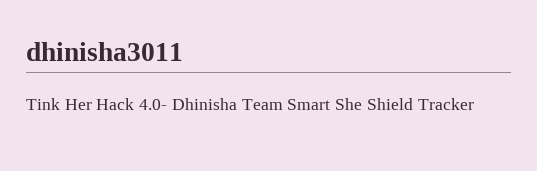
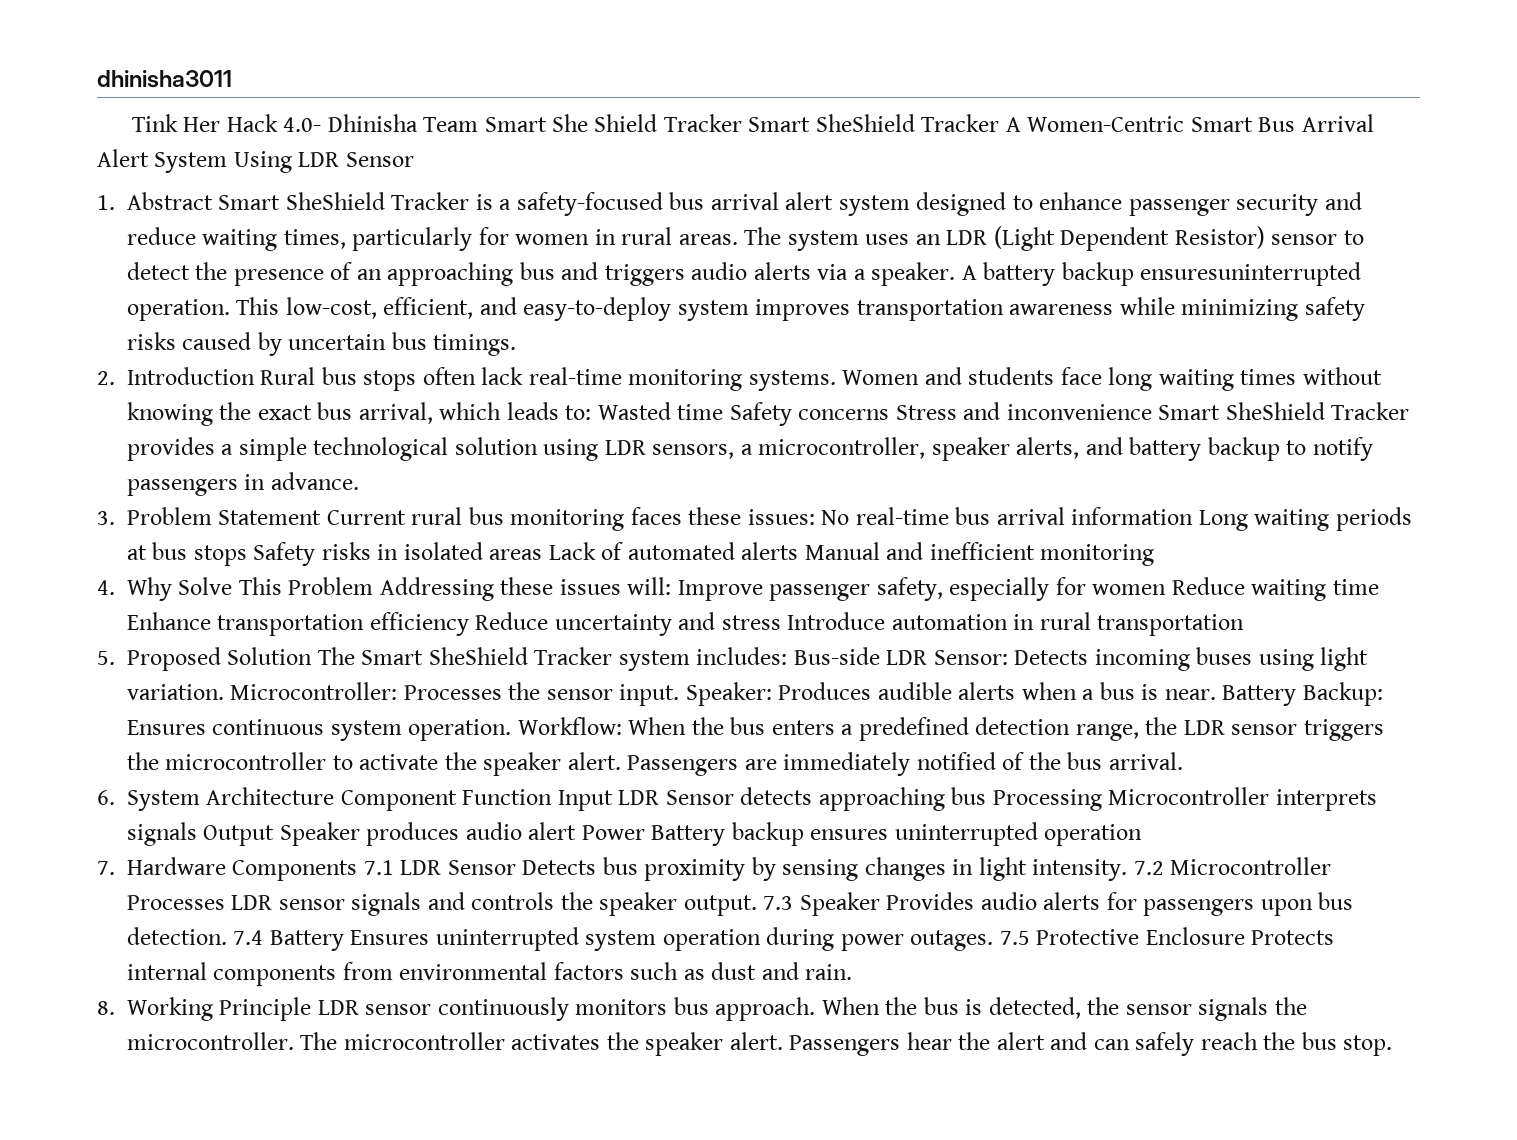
- Tink Her Hack 4.0- Dhinisha Team Smart She Shield Tracker
+ Tink Her Hack 4.0- Dhinisha Team Smart She Shield Tracker Smart SheShield Tracker A Women-Centric Smart Bus Arrival Alert System Using LDR Sensor
+ 1. Abstract Smart SheShield Tracker is a safety-focused bus arrival alert system designed to enhance passenger security and reduce waiting times, particularly for women in rural areas. The system uses an LDR (Light Dependent Resistor) sensor to detect the presence of an approaching bus and triggers audio alerts via a speaker. A battery backup ensuresuninterrupted operation. This low-cost, efficient, and easy-to-deploy system improves transportation awareness while minimizing safety risks caused by uncertain bus timings.
+ 2. Introduction Rural bus stops often lack real-time monitoring systems. Women and students face long waiting times without knowing the exact bus arrival, which leads to: Wasted time Safety concerns Stress and inconvenience Smart SheShield Tracker provides a simple technological solution using LDR sensors, a microcontroller, speaker alerts, and battery backup to notify passengers in advance.
+ 3. Problem Statement Current rural bus monitoring faces these issues: No real-time bus arrival information Long waiting periods at bus stops Safety risks in isolated areas Lack of automated alerts Manual and inefficient monitoring
+ 4. Why Solve This Problem Addressing these issues will: Improve passenger safety, especially for women Reduce waiting time Enhance transportation efficiency Reduce uncertainty and stress Introduce automation in rural transportation
+ 5. Proposed Solution The Smart SheShield Tracker system includes: Bus-side LDR Sensor: Detects incoming buses using light variation. Microcontroller: Processes the sensor input. Speaker: Produces audible alerts when a bus is near. Battery Backup: Ensures continuous system operation. Workflow: When the bus enters a predefined detection range, the LDR sensor triggers the microcontroller to activate the speaker alert. Passengers are immediately notified of the bus arrival.
+ 6. System Architecture Component Function Input LDR Sensor detects approaching bus Processing Microcontroller interprets signals Output Speaker produces audio alert Power Battery backup ensures uninterrupted operation
+ 7. Hardware Components 7.1 LDR Sensor Detects bus proximity by sensing changes in light intensity. 7.2 Microcontroller Processes LDR sensor signals and controls the speaker output. 7.3 Speaker Provides audio alerts for passengers upon bus detection. 7.4 Battery Ensures uninterrupted system operation during power outages. 7.5 Protective Enclosure Protects internal components from environmental factors such as dust and rain.
+ 8. Working Principle LDR sensor continuously monitors bus approach. When the bus is detected, the sensor signals the microcontroller. The microcontroller activates the speaker alert. Passengers hear the alert and can safely reach the bus stop.

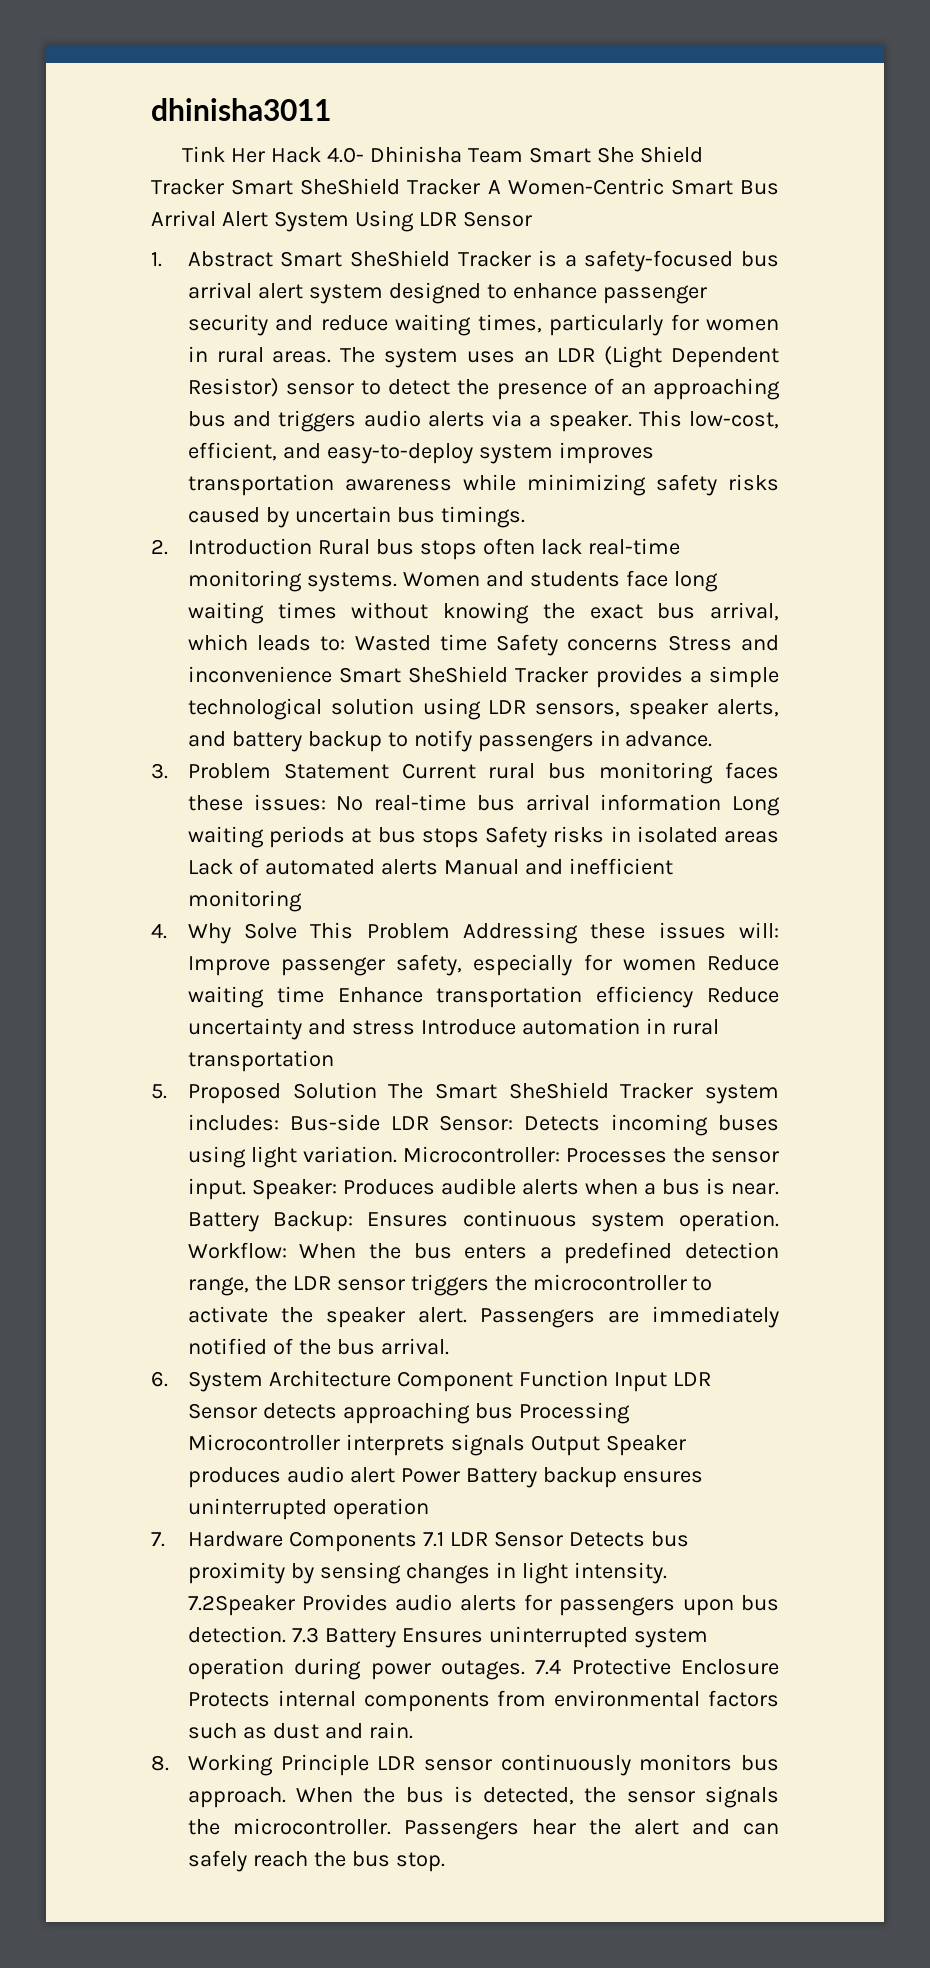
- A battery backup ensuresuninterrupted operation.
- Women and students face long waiting times without knowing the exact bus arrival, which leads to: Wasted time Safety concerns Stress and inconvenience Smart SheShield Tracker provides a simple technological solution using LDR sensors, a microcontroller, speaker alerts, and battery backup to notify passengers in advance.
+ Women and students face long waiting times without knowing the exact bus arrival, which leads to: Wasted time Safety concerns Stress and inconvenience Smart SheShield Tracker provides a simple technological solution using LDR sensors, speaker alerts, and battery backup to notify passengers in advance.
- 7.2 Microcontroller Processes LDR sensor signals and controls the speaker output. 7.3 Speaker Provides audio alerts for passengers upon bus detection.
+ 7.2Speaker Provides audio alerts for passengers upon bus detection.
- 7.4 Battery Ensures uninterrupted system operation during power outages.
+ 7.3 Battery Ensures uninterrupted system operation during power outages.
- 7.5 Protective Enclosure Protects internal components from environmental factors such as dust and rain.
+ 7.4 Protective Enclosure Protects internal components from environmental factors such as dust and rain.
- The microcontroller activates the speaker alert.

